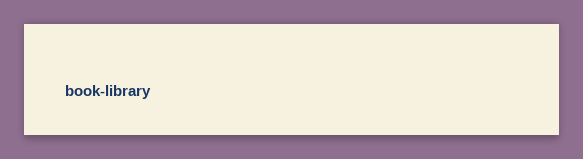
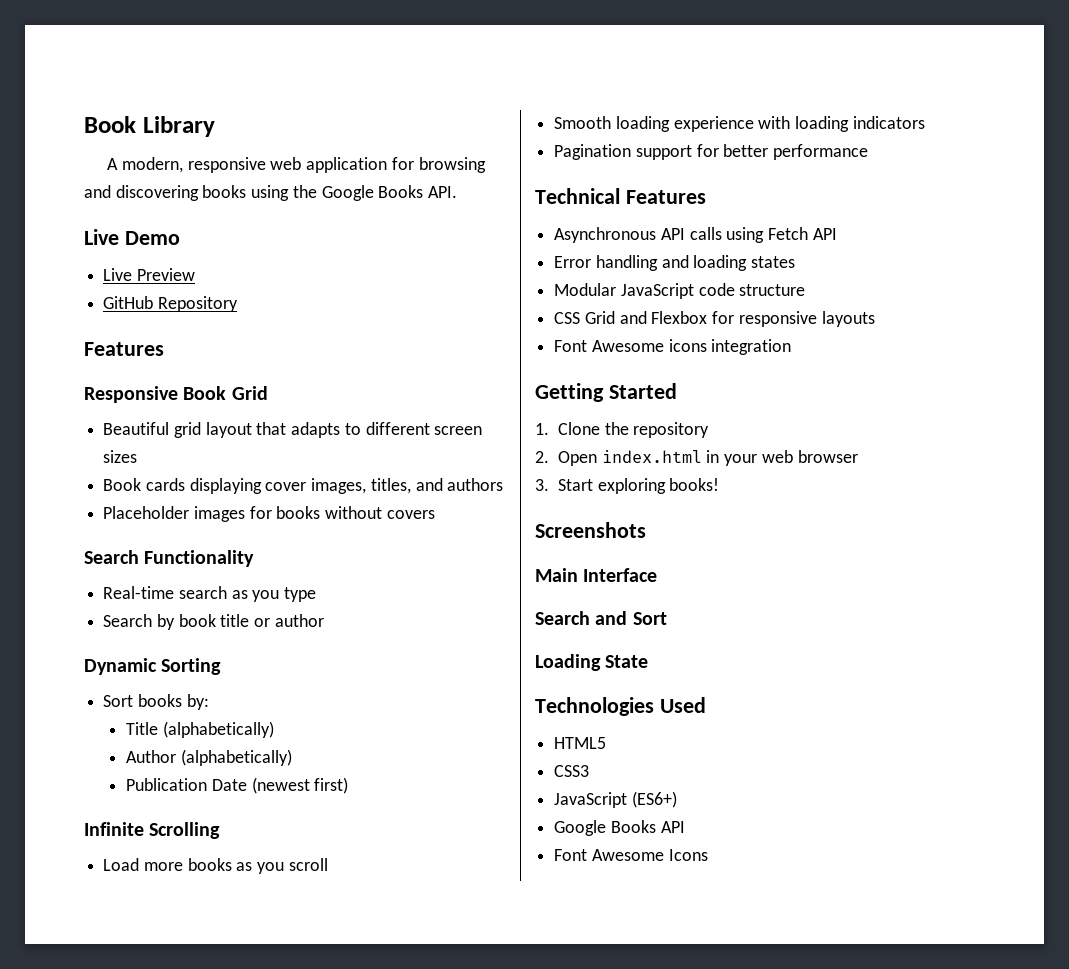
- book-library
+ Book Library
+ A modern, responsive web application for browsing and discovering books using the Google Books API.
+ Live Demo
+ Live Preview
+ GitHub Repository
+ Features
+ Responsive Book Grid
+ Beautiful grid layout that adapts to different screen sizes
+ Book cards displaying cover images, titles, and authors
+ Placeholder images for books without covers
+ Search Functionality
+ Real-time search as you type
+ Search by book title or author
+ Dynamic Sorting
+ Sort books by:
+ Title (alphabetically)
+ Author (alphabetically)
+ Publication Date (newest first)
+ Infinite Scrolling
+ Load more books as you scroll
+ Smooth loading experience with loading indicators
+ Pagination support for better performance
+ Technical Features
+ Asynchronous API calls using Fetch API
+ Error handling and loading states
+ Modular JavaScript code structure
+ CSS Grid and Flexbox for responsive layouts
+ Font Awesome icons integration
+ Getting Started
+ 1. Clone the repository
+ 2. Open index.html in your web browser
+ 3. Start exploring books!
+ Screenshots
+ Main Interface
+ Search and Sort
+ Loading State
+ Technologies Used
+ HTML5
+ CSS3
+ JavaScript (ES6+)
+ Google Books API
+ Font Awesome Icons

